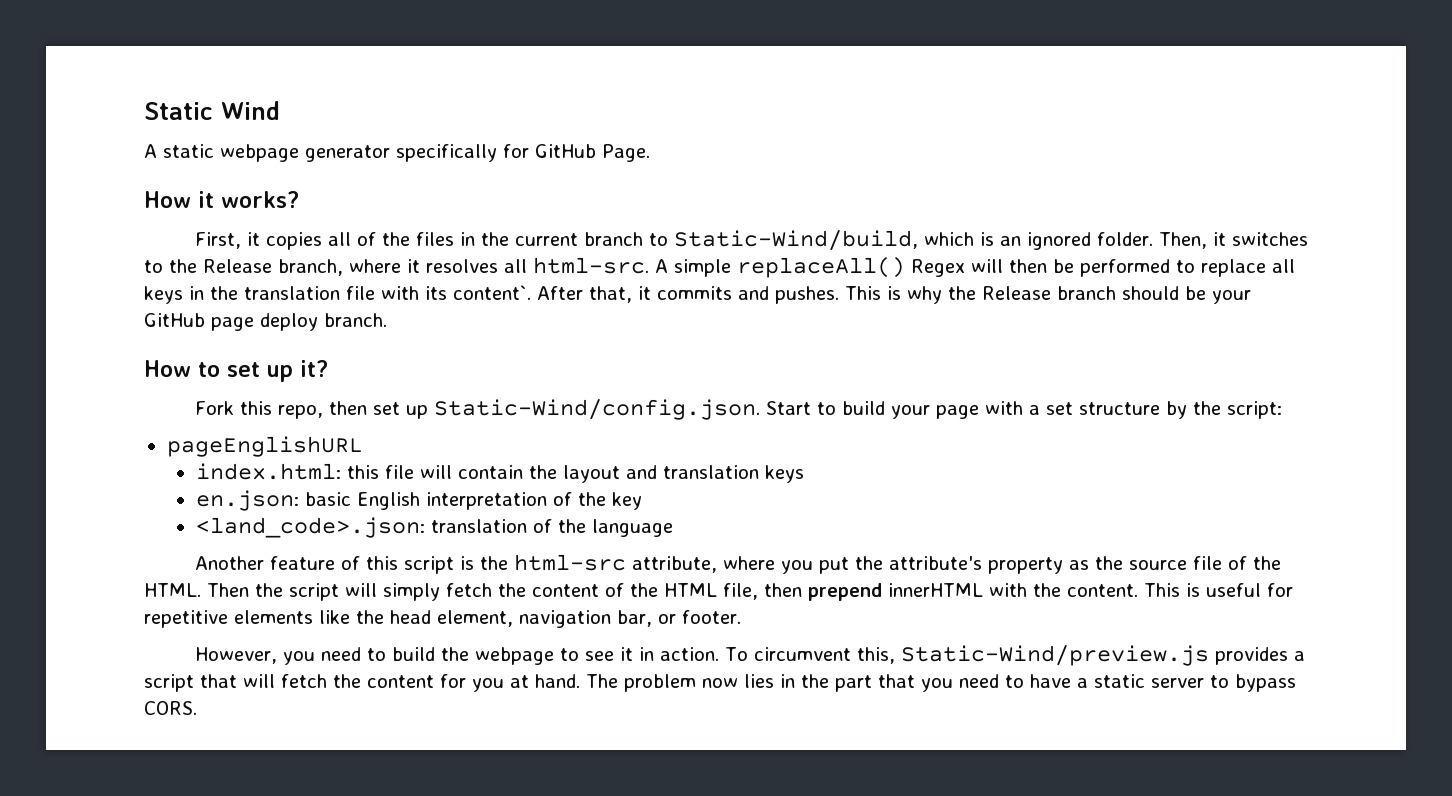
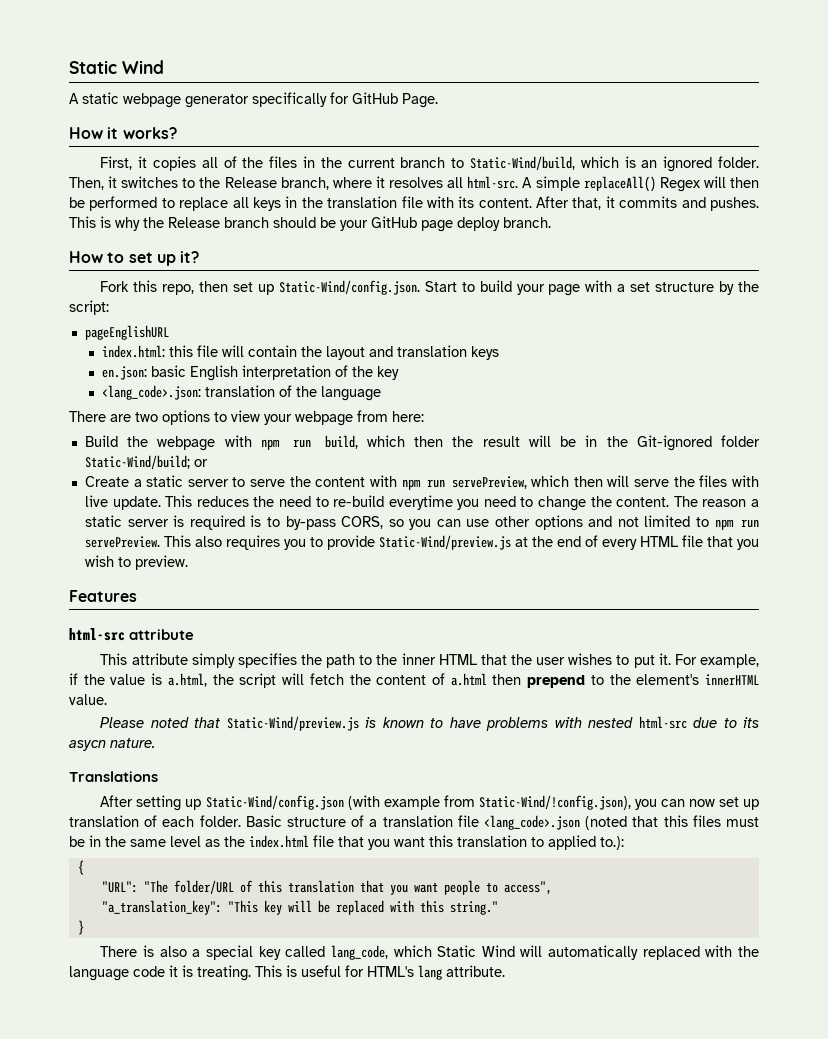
- A simple replaceAll() Regex will then be performed to replace all keys in the translation file with its content`.
+ A simple replaceAll() Regex will then be performed to replace all keys in the translation file with its content.
- <land_code>.json: translation of the language
+ <lang_code>.json: translation of the language
- Another feature of this script is the html-src attribute, where you put the attribute's property as the source file of the HTML. Then the script will simply fetch the content of the HTML file, then prepend innerHTML with the content. This is useful for repetitive elements like the head element, navigation bar, or footer.
- However, you need to build the webpage to see it in action. To circumvent this, Static-Wind/preview.js provides a script that will fetch the content for you at hand. The problem now lies in the part that you need to have a static server to bypass CORS.
+ There are two options to view your webpage from here:
+ Build the webpage with npm run build, which then the result will be in the Git-ignored folder Static-Wind/build; or
+ Create a static server to serve the content with npm run servePreview, which then will serve the files with live update. This reduces the need to re-build everytime you need to change the content. The reason a static server is required is to by-pass CORS, so you can use other options and not limited to npm run servePreview. This also requires you to provide Static-Wind/preview.js at the end of every HTML file that you wish to preview.
+ Features
+ html-src attribute
+ This attribute simply specifies the path to the inner HTML that the user wishes to put it. For example, if the value is a.html, the script will fetch the content of a.html then prepend to the element's innerHTML value.
+ Please noted that Static-Wind/preview.js is known to have problems with nested html-src due to its asycn nature.
+ Translations
+ After setting up Static-Wind/config.json (with example from Static-Wind/!config.json), you can now set up translation of each folder. Basic structure of a translation file <lang_code>.json (noted that this files must be in the same level as the index.html file that you want this translation to applied to.):
+ {
+ "URL": "The folder/URL of this translation that you want people to access",
+ "a_translation_key": "This key will be replaced with this string."
+ }
+ There is also a special key called lang_code, which Static Wind will automatically replaced with the language code it is treating. This is useful for HTML's lang attribute.

